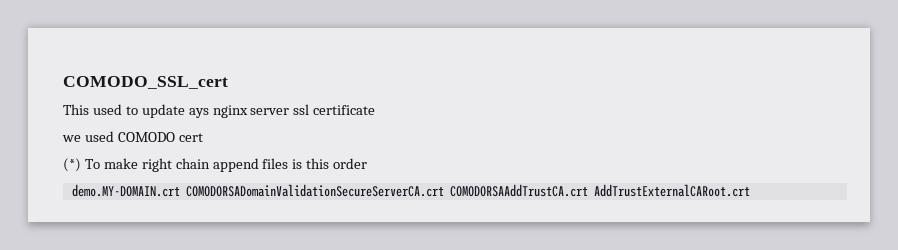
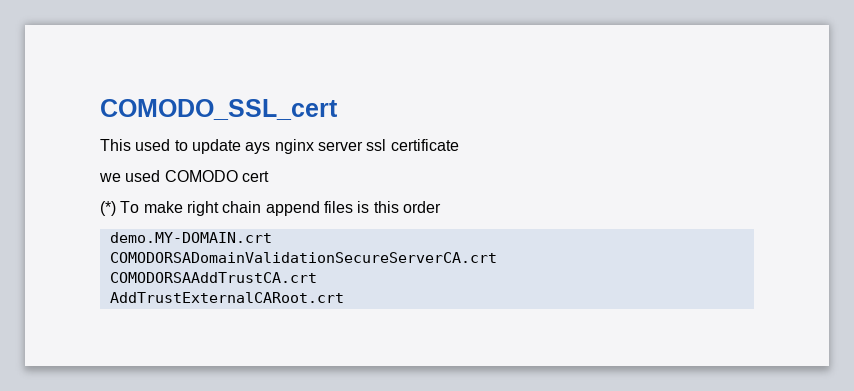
- demo.MY-DOMAIN.crt COMODORSADomainValidationSecureServerCA.crt COMODORSAAddTrustCA.crt AddTrustExternalCARoot.crt
+ demo.MY-DOMAIN.crt
+ COMODORSADomainValidationSecureServerCA.crt
+ COMODORSAAddTrustCA.crt
+ AddTrustExternalCARoot.crt

